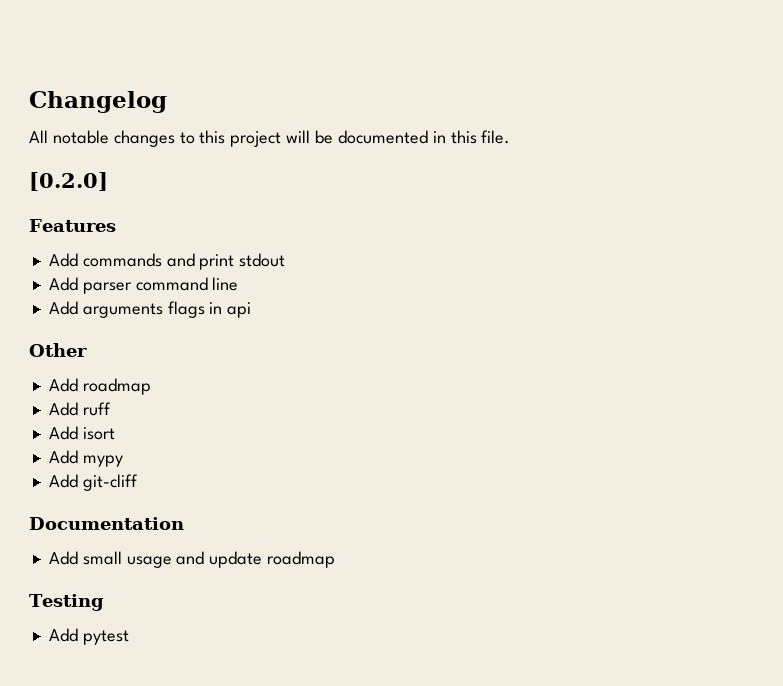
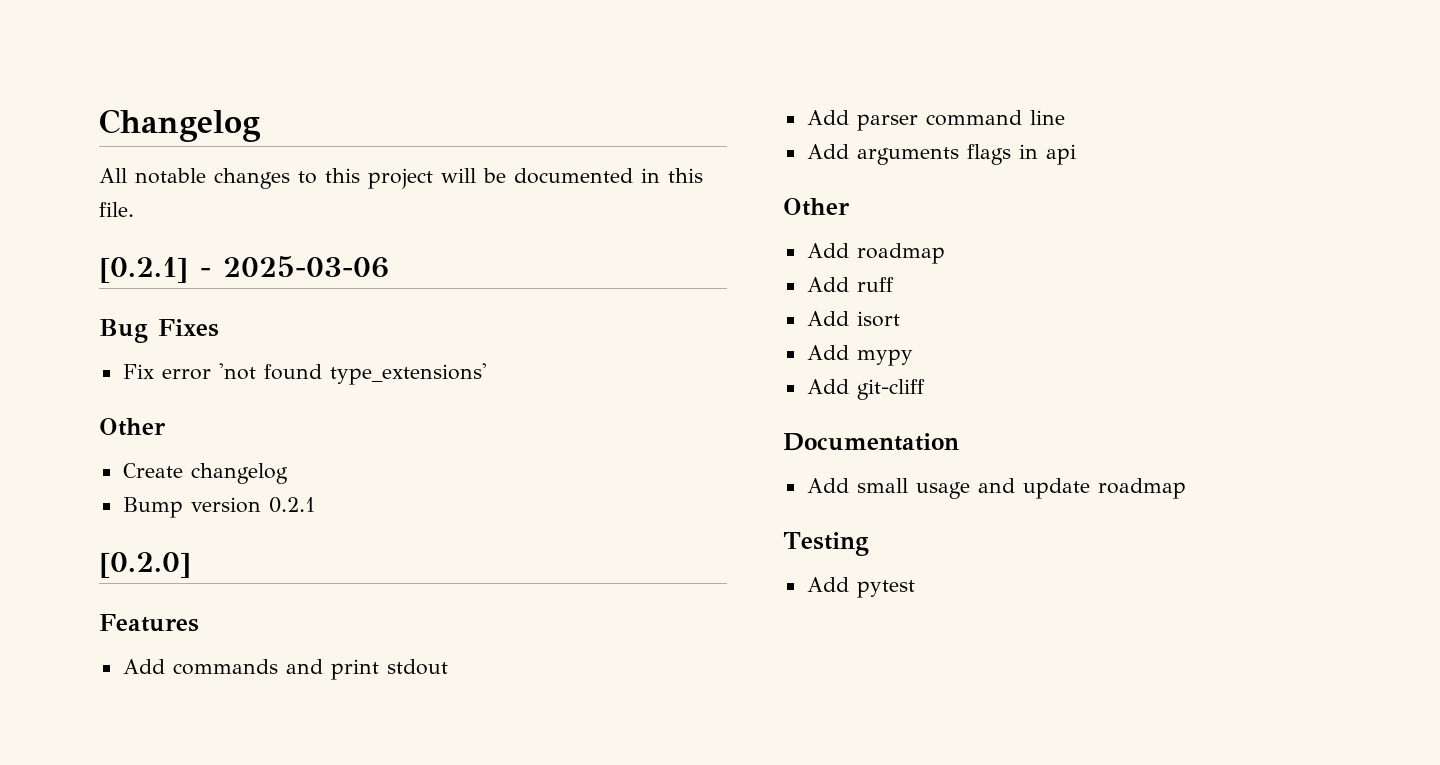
+ [0.2.1] - 2025-03-06
+ Bug Fixes
+ Fix error 'not found type_extensions'
+ Other
+ Create changelog
+ Bump version 0.2.1

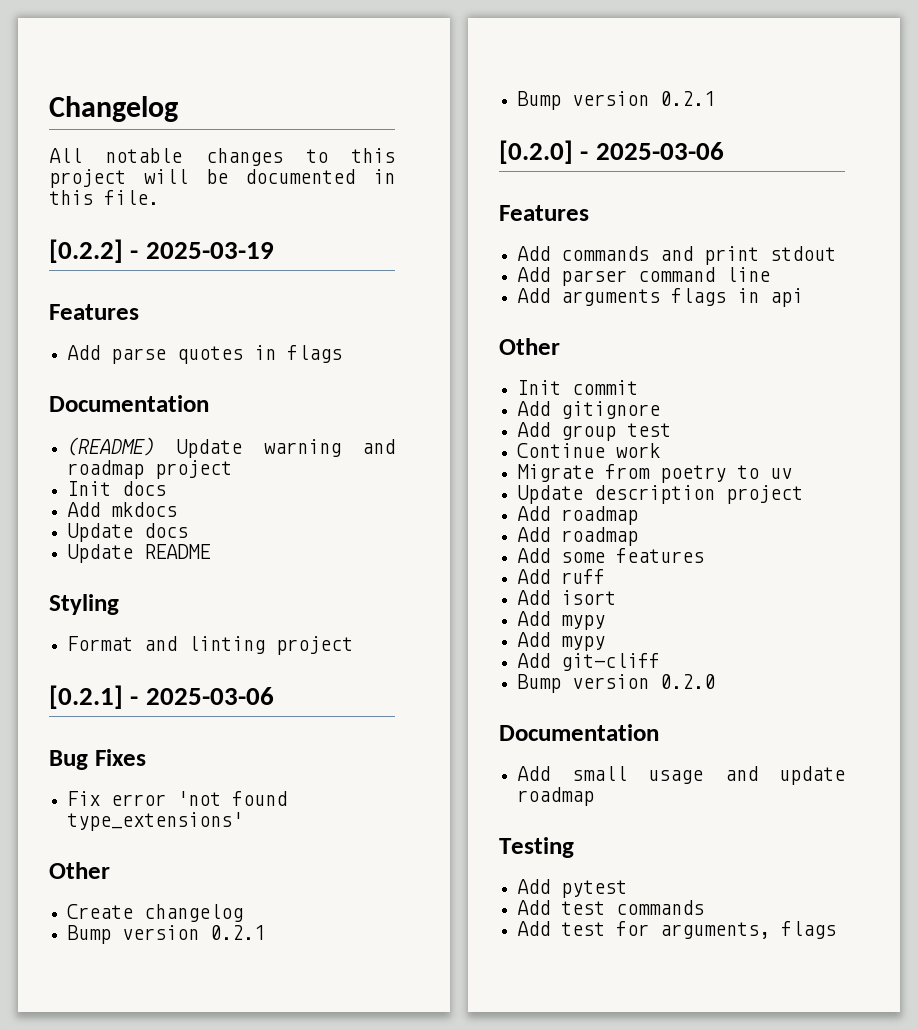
+ [0.2.2] - 2025-03-19
+ Features
+ Add parse quotes in flags
+ Documentation
+ (README) Update warning and roadmap project
+ Init docs
+ Add mkdocs
+ Update docs
+ Update README
+ Styling
+ Format and linting project
  Create changelog
+ Bump version 0.2.1
- [0.2.0]
+ [0.2.0] - 2025-03-06
+ Init commit
+ Add gitignore
+ Add group test
+ Continue work
+ Migrate from poetry to uv
+ Update description project
  Add roadmap
+ Add roadmap
+ Add some features
  Add isort
+ Add mypy
+ Bump version 0.2.0
+ Add test commands
+ Add test for arguments, flags

